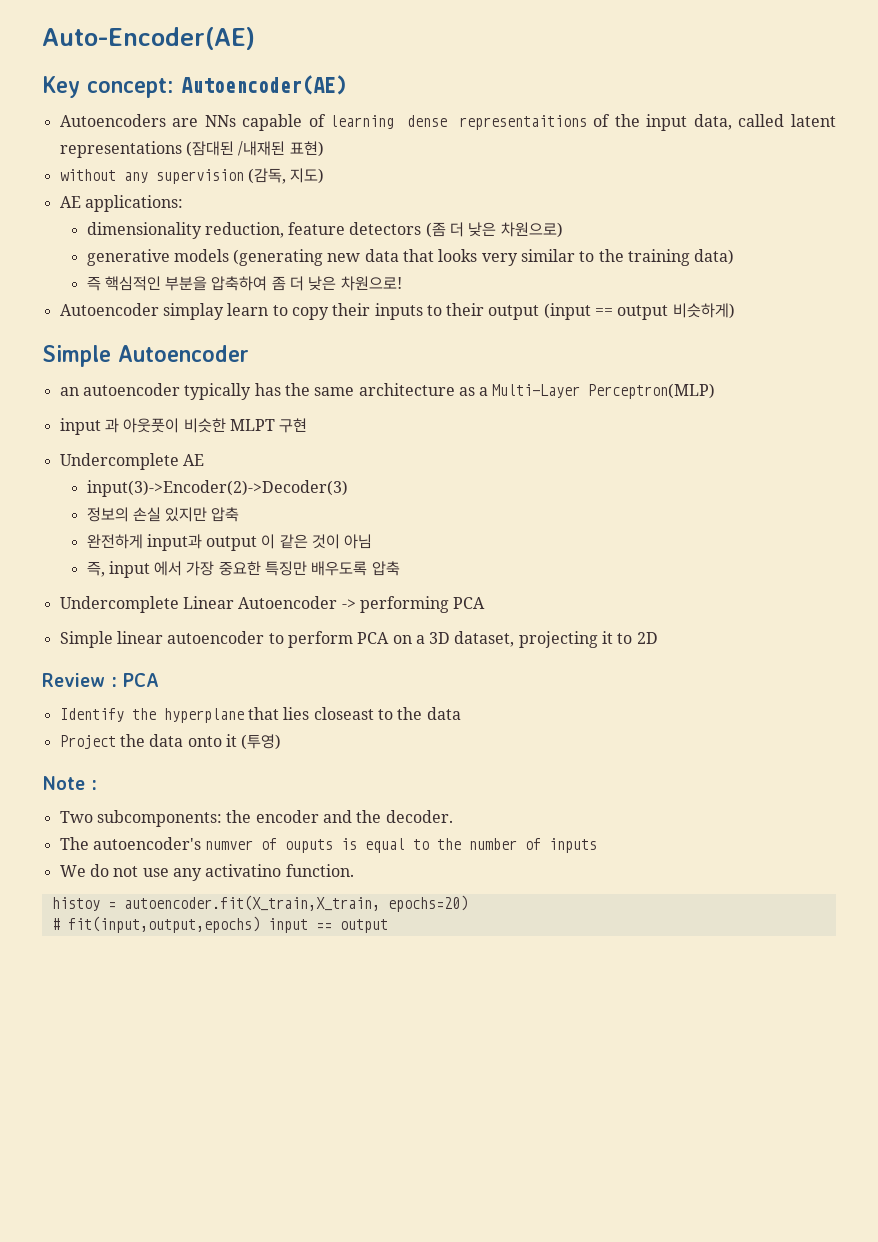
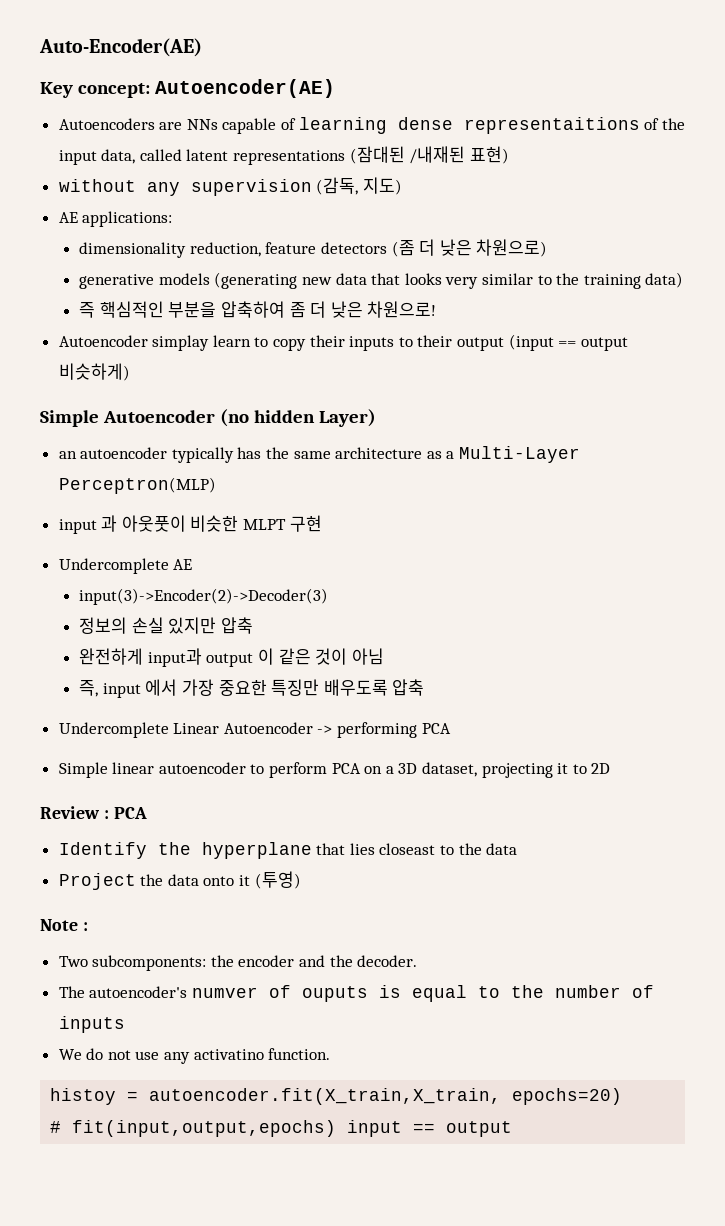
- Simple Autoencoder
+ Simple Autoencoder (no hidden Layer)

